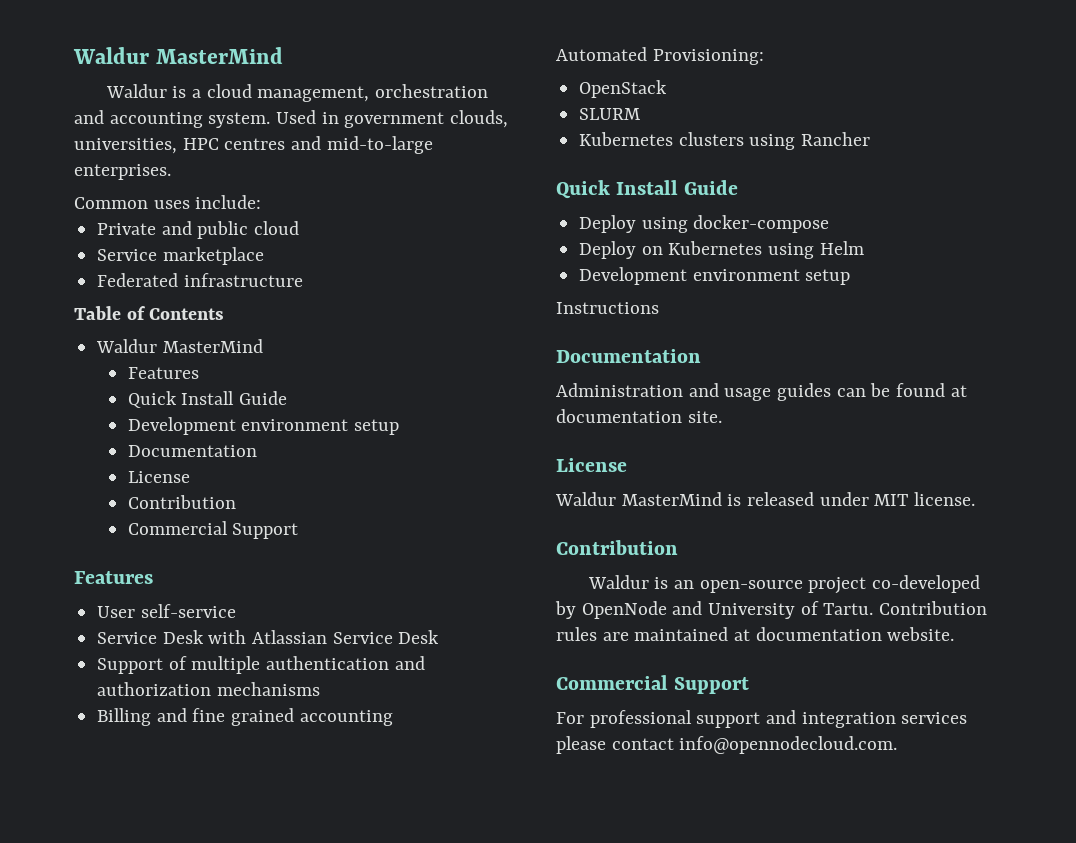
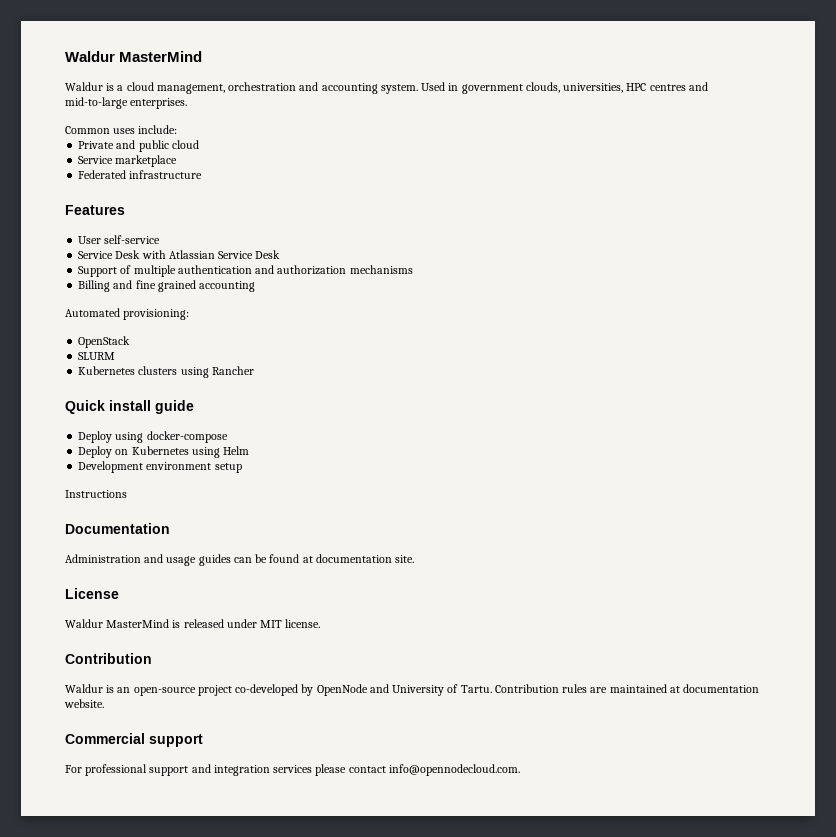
- Table of Contents
- Waldur MasterMind
- Features
- Quick Install Guide
- Development environment setup
- Documentation
- License
- Contribution
- Commercial Support
- Automated Provisioning:
+ Automated provisioning:
  Kubernetes clusters using Rancher
- Quick Install Guide
+ Quick install guide
  Contribution rules are maintained at documentation website.
- Commercial Support
+ Commercial support

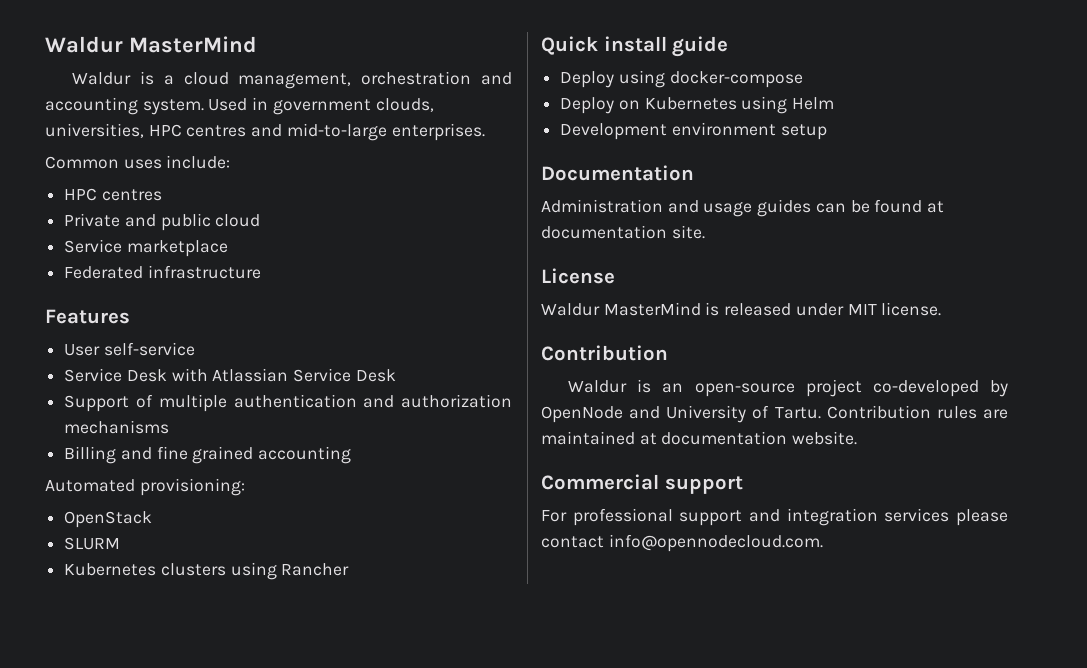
  Common uses include:
+ HPC centres
- Instructions

